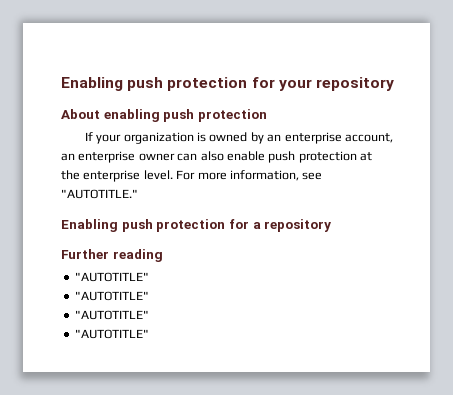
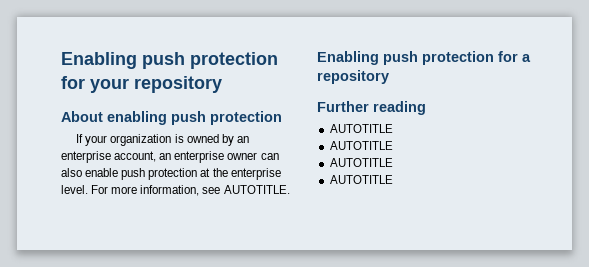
- For more information, see "AUTOTITLE."
+ For more information, see AUTOTITLE.
  Further reading
- "AUTOTITLE"
- "AUTOTITLE"
- "AUTOTITLE"
- "AUTOTITLE"
+ AUTOTITLE
+ AUTOTITLE
+ AUTOTITLE
+ AUTOTITLE

